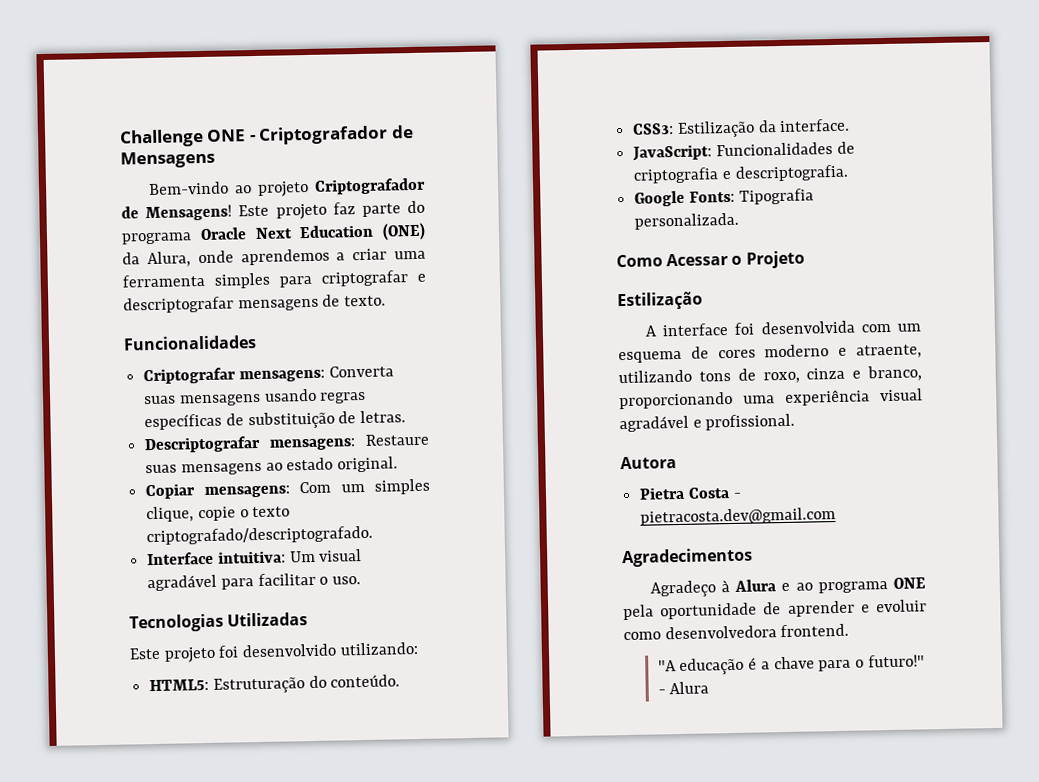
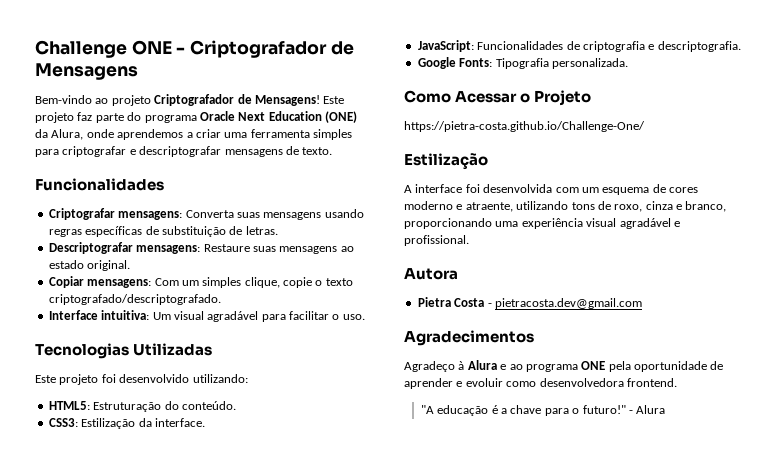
+ https://pietra-costa.github.io/Challenge-One/

